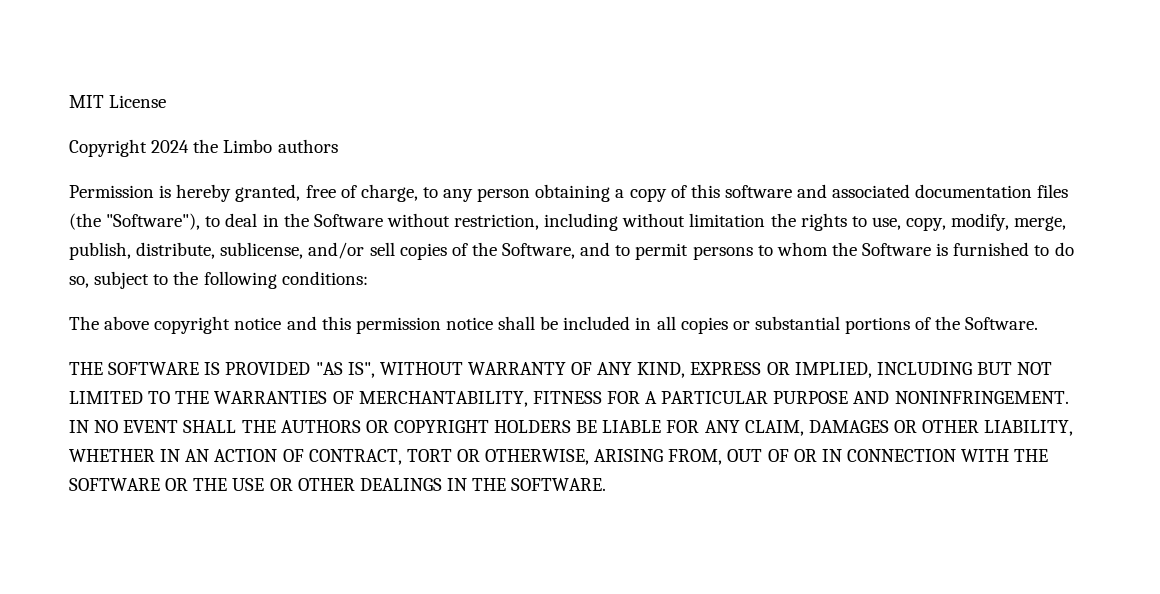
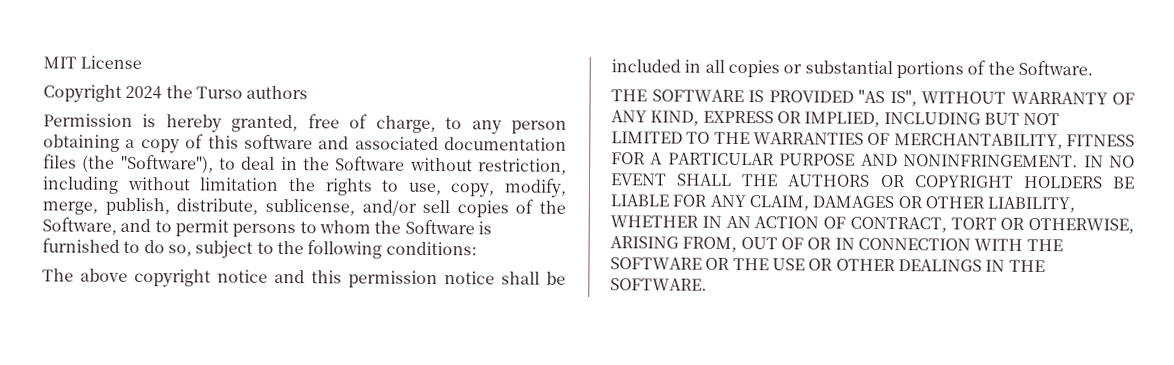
- Copyright 2024 the Limbo authors
+ Copyright 2024 the Turso authors

